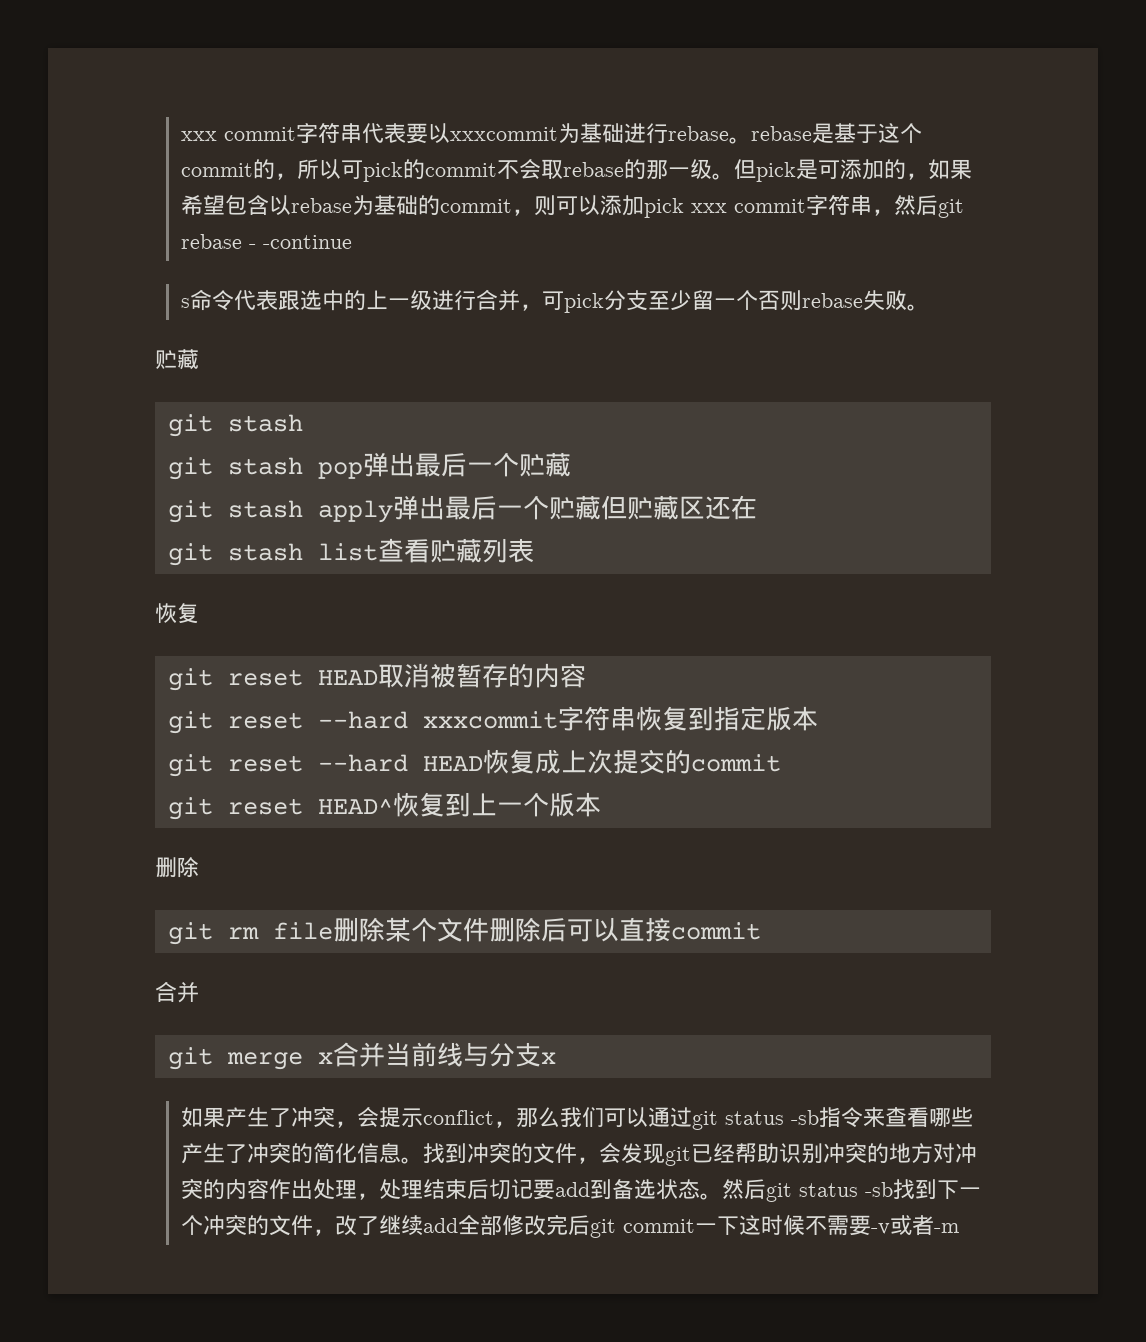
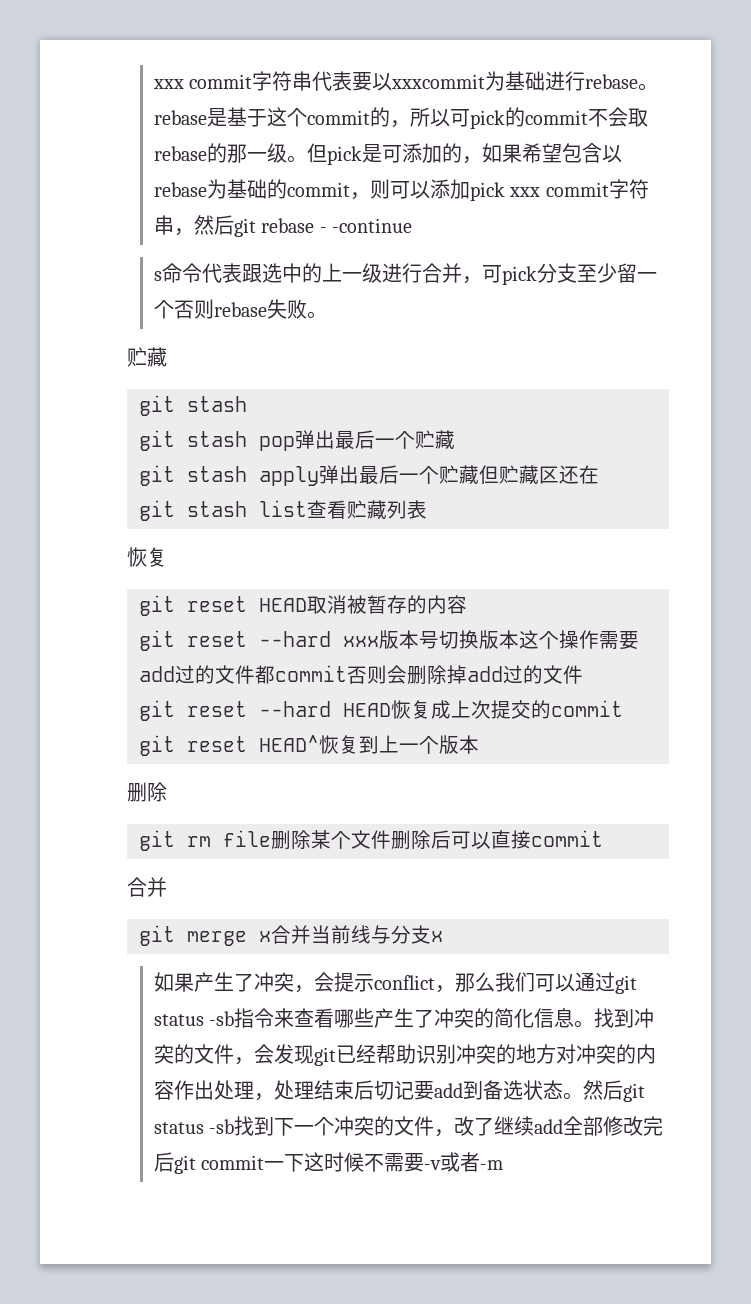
- git reset --hard xxxcommit字符串恢复到指定版本
+ git reset --hard xxx版本号切换版本这个操作需要add过的文件都commit否则会删除掉add过的文件

